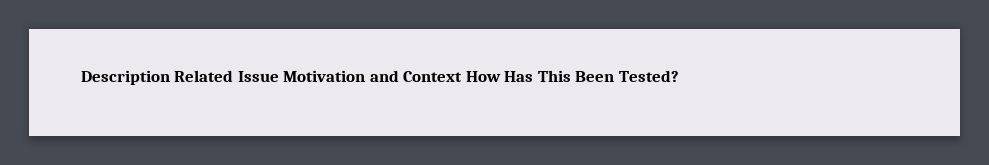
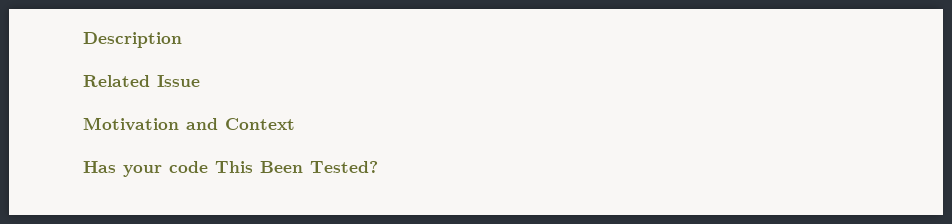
- Description Related Issue Motivation and Context How Has This Been Tested?
+ Description
+ Related Issue
+ Motivation and Context
+ Has your code This Been Tested?

